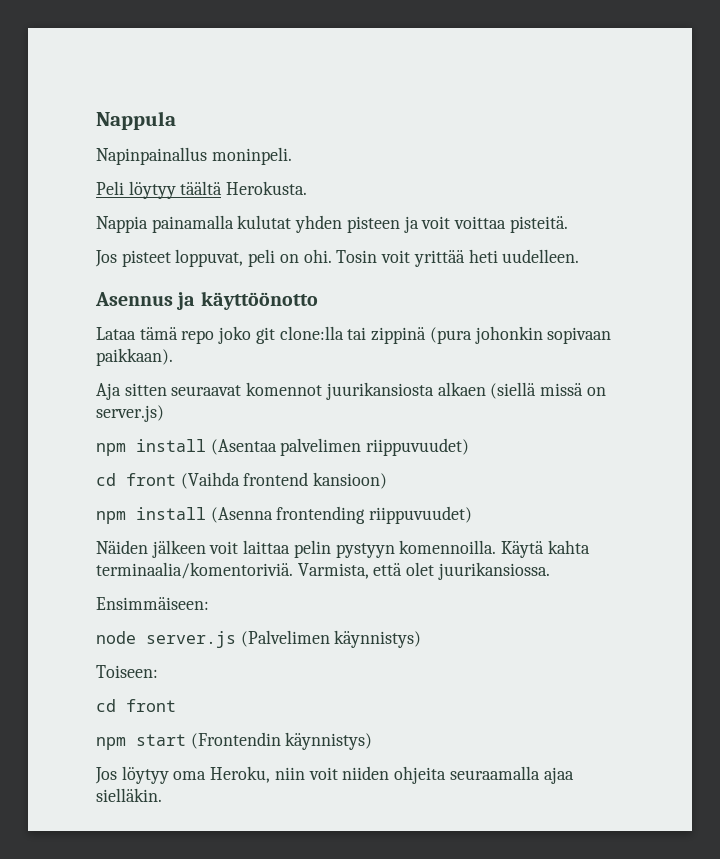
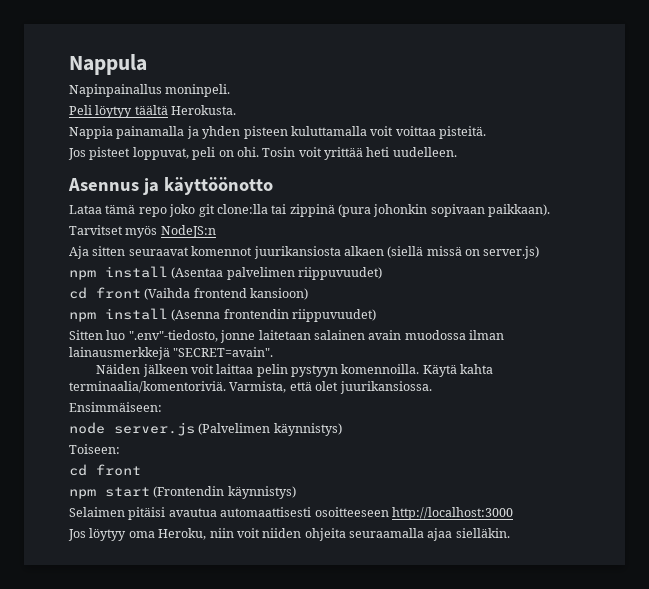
- Nappia painamalla kulutat yhden pisteen ja voit voittaa pisteitä.
+ Nappia painamalla ja yhden pisteen kuluttamalla voit voittaa pisteitä.
+ Tarvitset myös NodeJS:n
- npm install (Asenna frontending riippuvuudet)
+ npm install (Asenna frontendin riippuvuudet)
+ Sitten luo ".env"-tiedosto, jonne laitetaan salainen avain muodossa ilman lainausmerkkejä "SECRET=avain".
+ Selaimen pitäisi avautua automaattisesti osoitteeseen http://localhost:3000

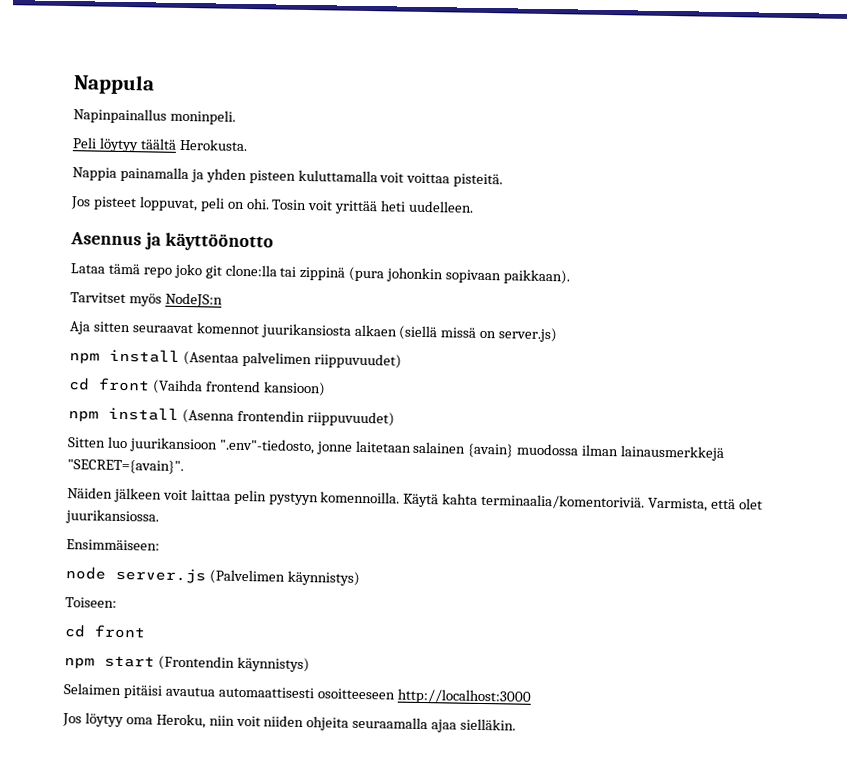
- Sitten luo ".env"-tiedosto, jonne laitetaan salainen avain muodossa ilman lainausmerkkejä "SECRET=avain".
+ Sitten luo juurikansioon ".env"-tiedosto, jonne laitetaan salainen {avain} muodossa ilman lainausmerkkejä "SECRET={avain}".

